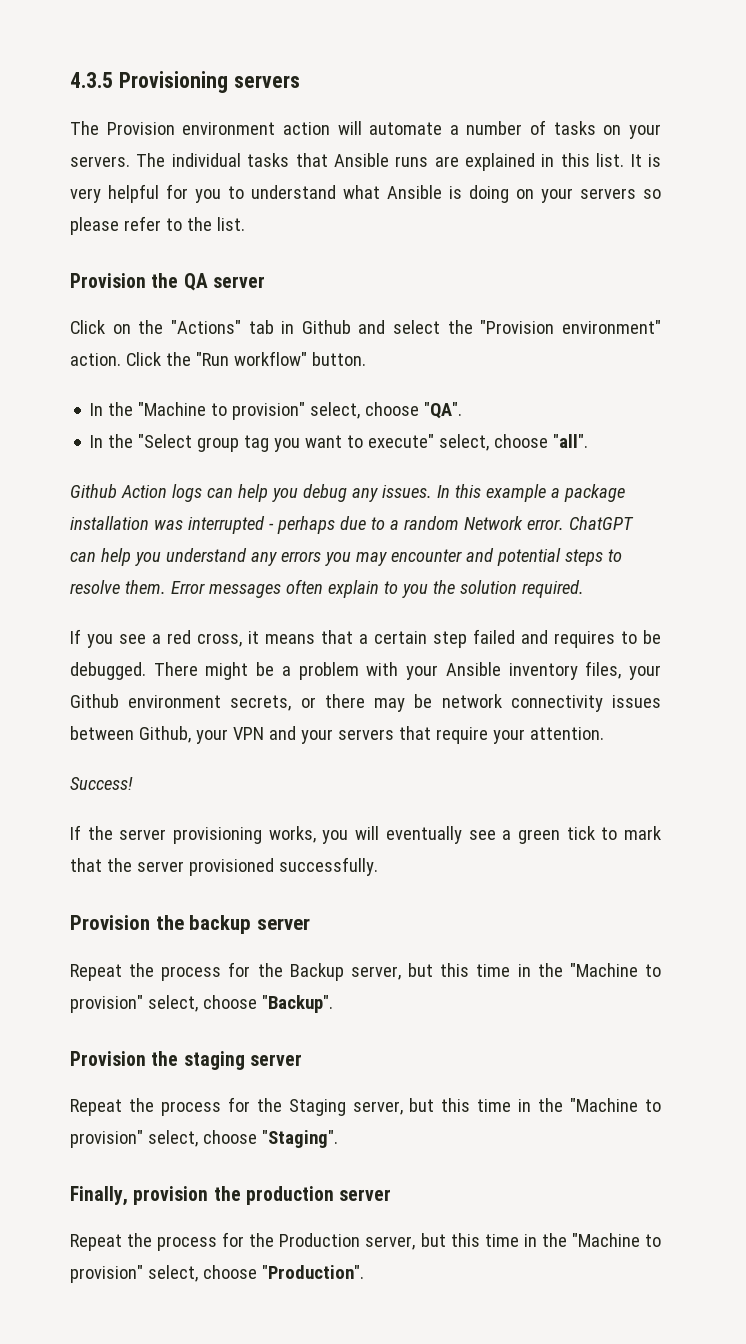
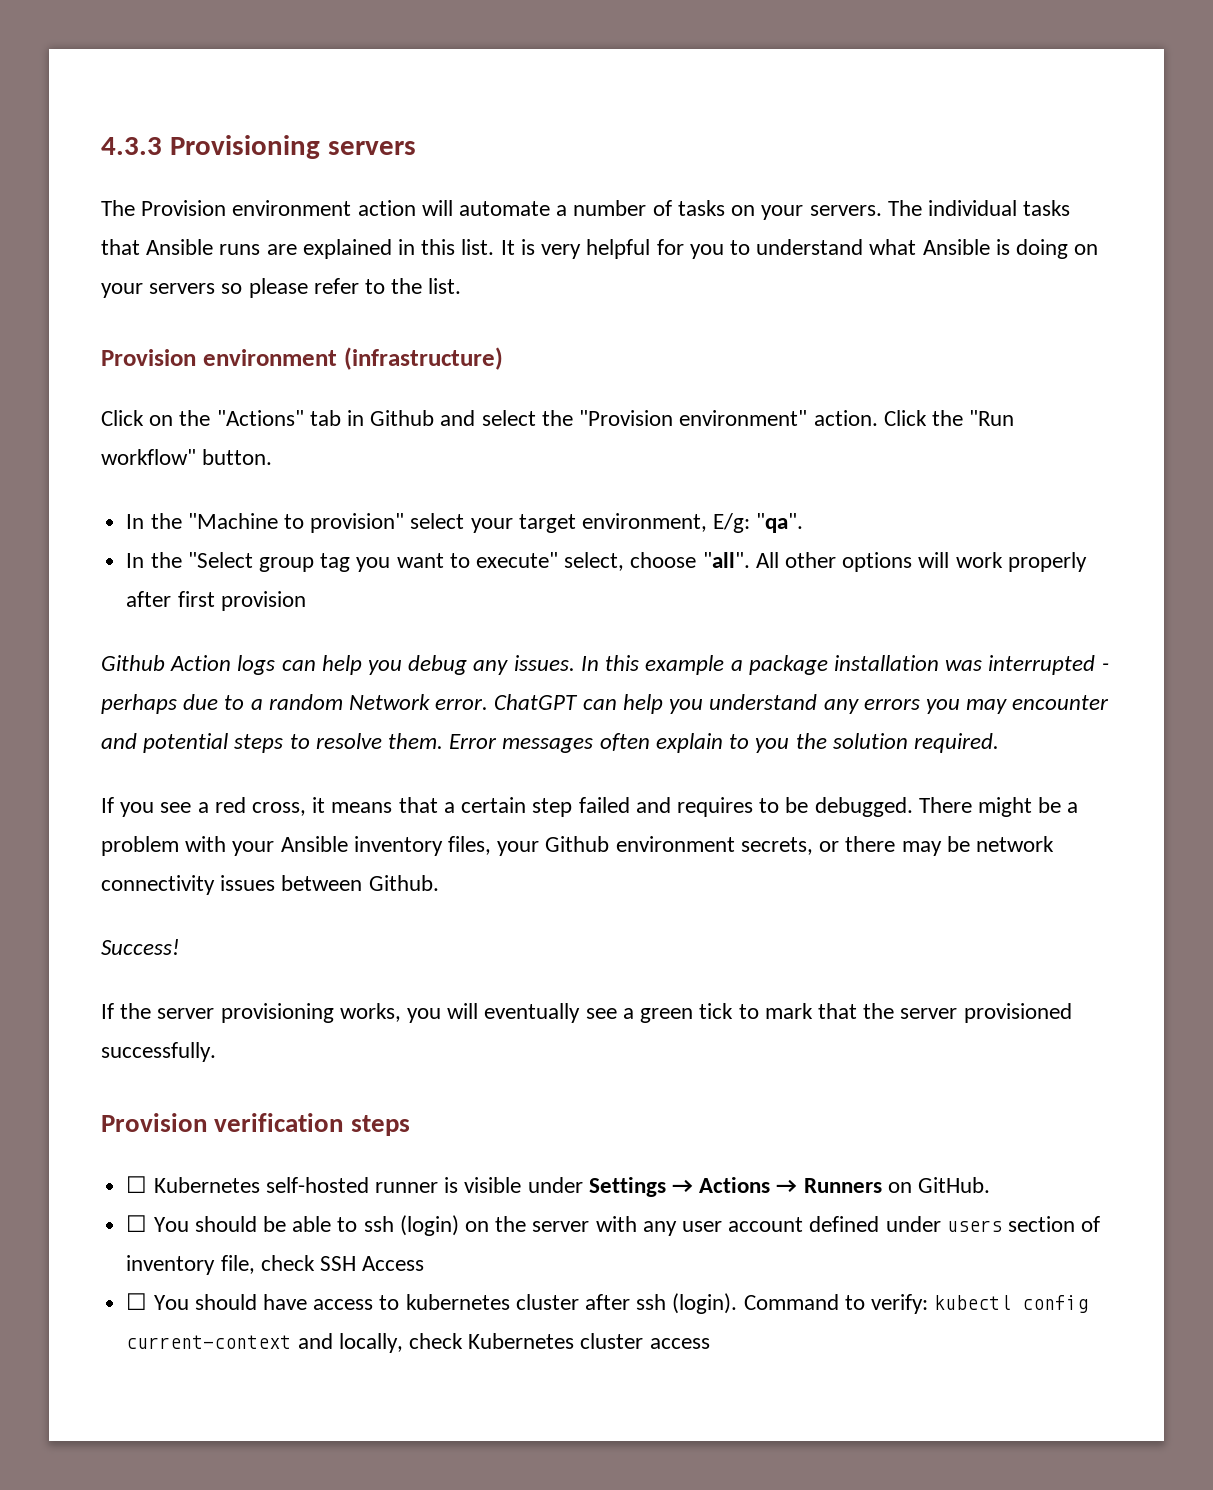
- 4.3.5 Provisioning servers
+ 4.3.3 Provisioning servers
- Provision the QA server
+ Provision environment (infrastructure)
- In the "Machine to provision" select, choose "QA".
+ In the "Machine to provision" select your target environment, E/g: "qa".
+ All other options will work properly after first provision
- There might be a problem with your Ansible inventory files, your Github environment secrets, or there may be network connectivity issues between Github, your VPN and your servers that require your attention.
+ There might be a problem with your Ansible inventory files, your Github environment secrets, or there may be network connectivity issues between Github.
- Provision the backup server
- Repeat the process for the Backup server, but this time in the "Machine to provision" select, choose "Backup".
- Provision the staging server
- Repeat the process for the Staging server, but this time in the "Machine to provision" select, choose "Staging".
- Finally, provision the production server
- Repeat the process for the Production server, but this time in the "Machine to provision" select, choose "Production".
+ Provision verification steps
+ ☐ Kubernetes self-hosted runner is visible under Settings → Actions → Runners on GitHub.
+ ☐ You should be able to ssh (login) on the server with any user account defined under users section of inventory file, check SSH Access
+ ☐ You should have access to kubernetes cluster after ssh (login). Command to verify: kubectl config current-context and locally, check Kubernetes cluster access

